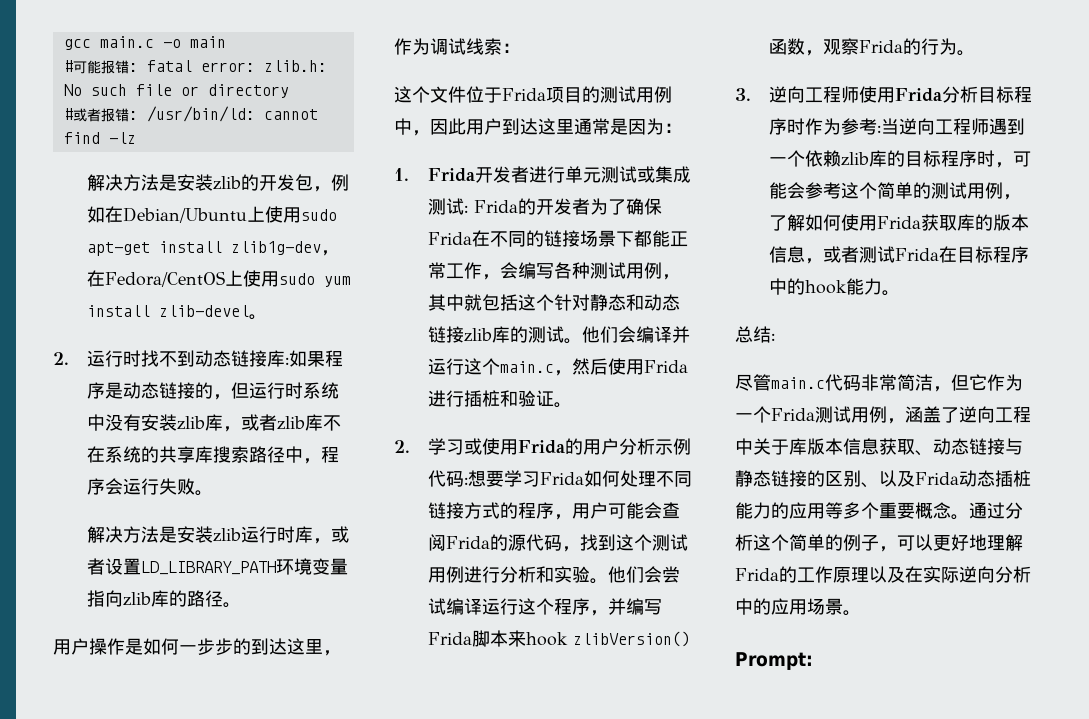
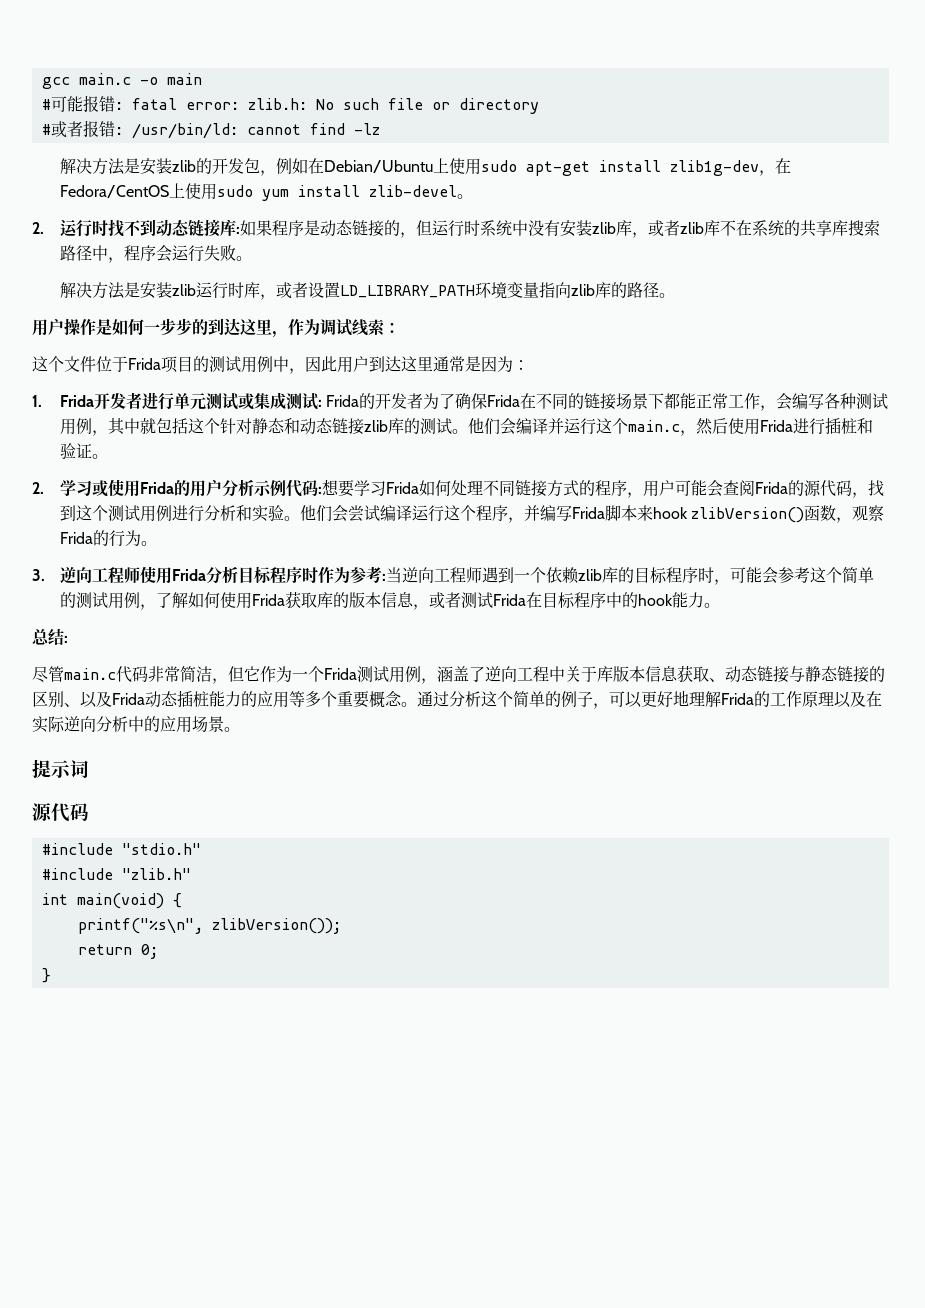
- Prompt:
+ 提示词
+ 源代码
+ #include "stdio.h"
+ #include "zlib.h"
+ int main(void) {
+ printf("%s\n", zlibVersion());
+ return 0;
+ }

